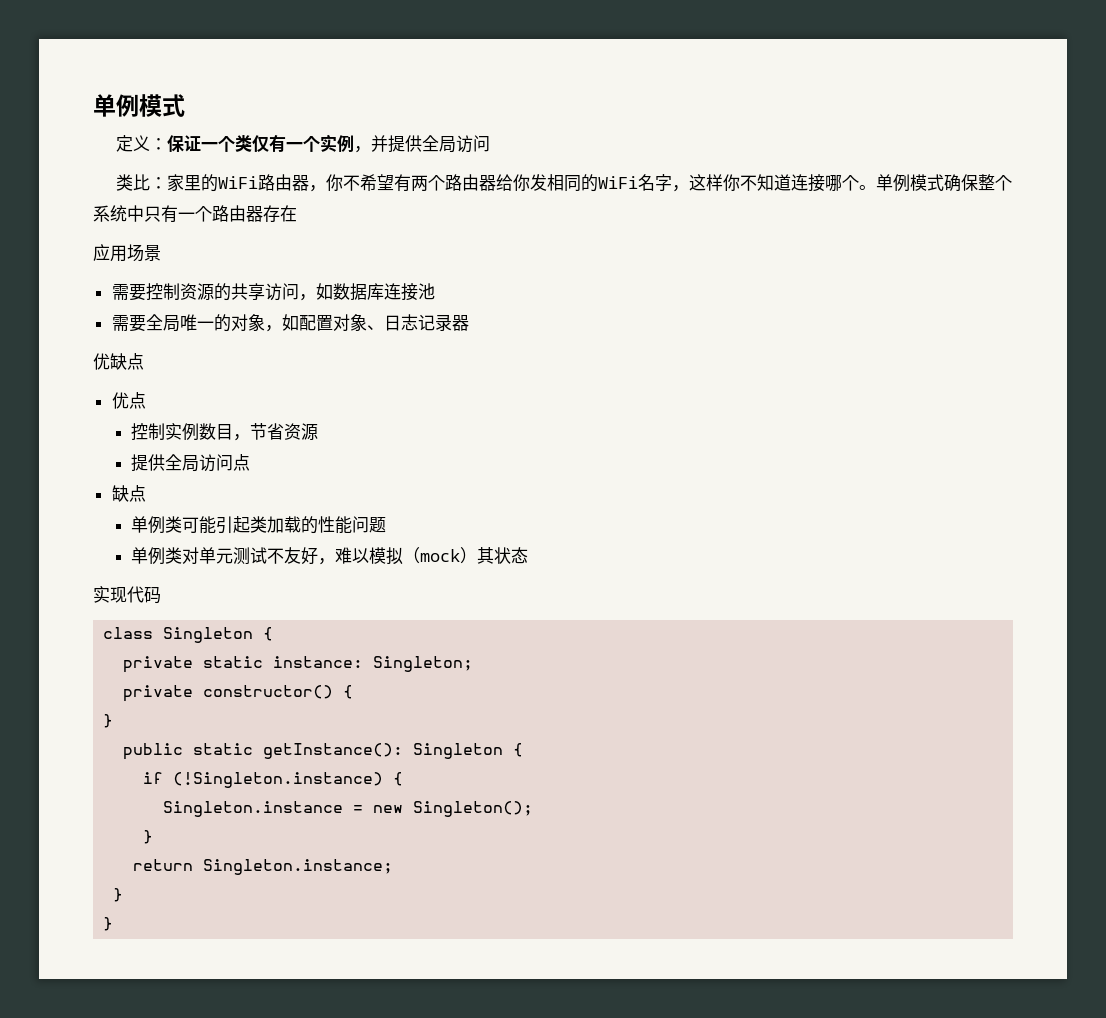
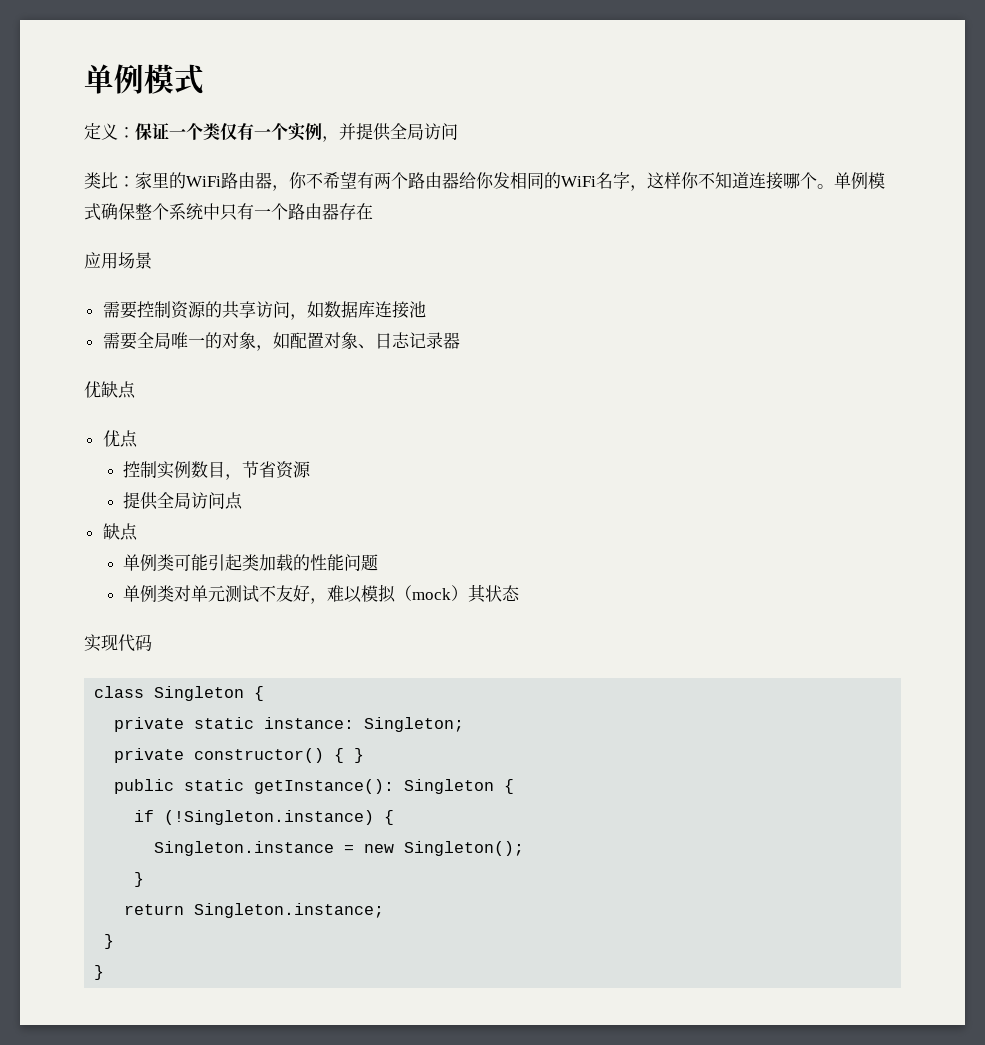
- private constructor() {
- }
+ private constructor() { }

